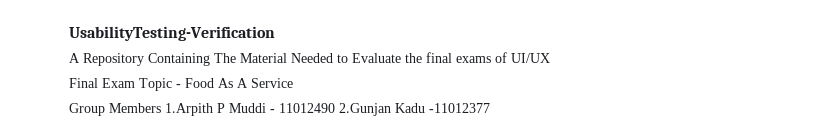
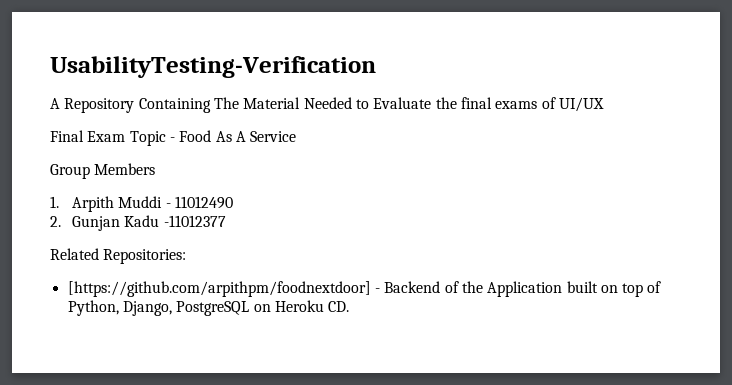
- Group Members 1.Arpith P Muddi - 11012490 2.Gunjan Kadu -11012377
+ Group Members
+ 1. Arpith Muddi - 11012490
+ 2. Gunjan Kadu -11012377
+ Related Repositories:
+ [https://github.com/arpithpm/foodnextdoor] - Backend of the Application built on top of Python, Django, PostgreSQL on Heroku CD.

